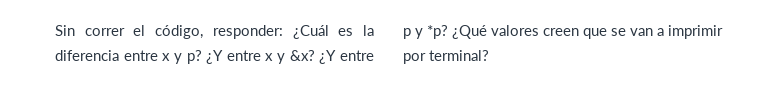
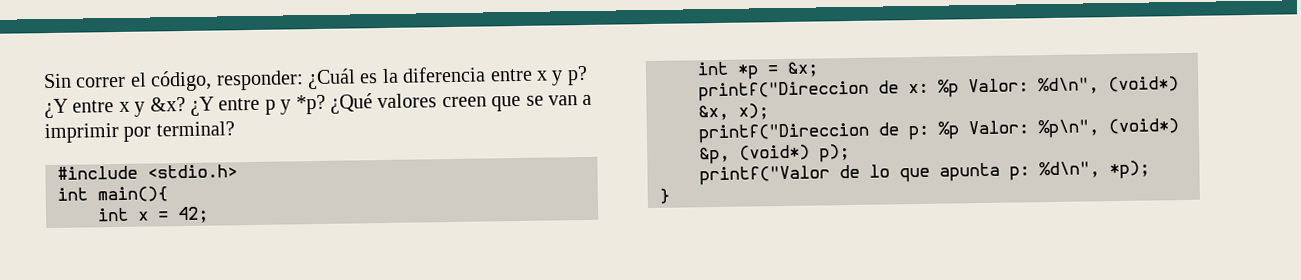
+ #include <stdio.h>
+ int main(){
+ int x = 42;
+ int *p = &x;
+ printf("Direccion de x: %p Valor: %d\n", (void*) &x, x);
+ printf("Direccion de p: %p Valor: %p\n", (void*) &p, (void*) p);
+ printf("Valor de lo que apunta p: %d\n", *p);
+ }

